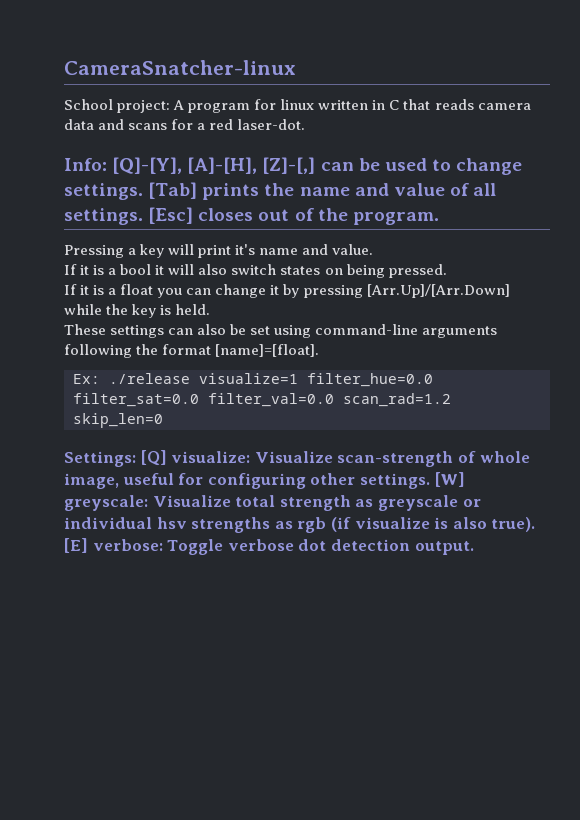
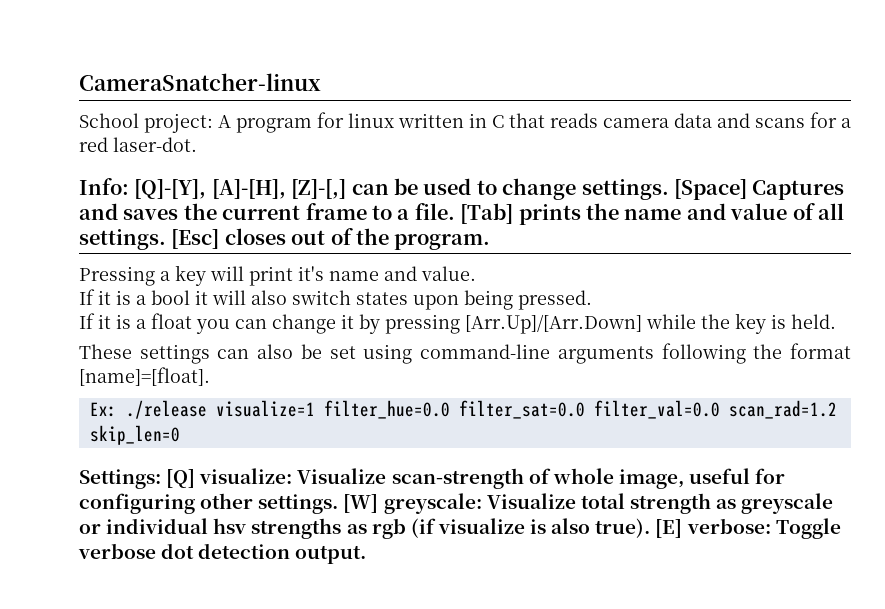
+ [Space] Captures and saves the current frame to a file.
- If it is a bool it will also switch states on being pressed.
+ If it is a bool it will also switch states upon being pressed.

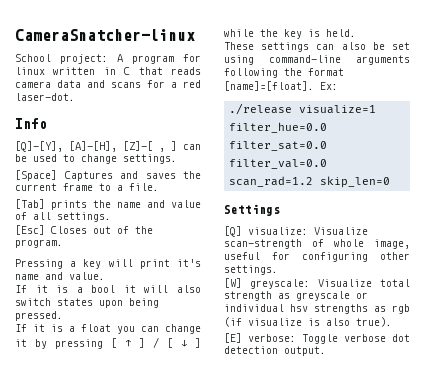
- Info: [Q]-[Y], [A]-[H], [Z]-[,] can be used to change settings. [Space] Captures and saves the current frame to a file. [Tab] prints the name and value of all settings. [Esc] closes out of the program.
+ Info
+ [Q]-[Y], [A]-[H], [Z]-[ , ] can be used to change settings.
+ [Space] Captures and saves the current frame to a file.
+ [Tab] prints the name and value of all settings.
+ [Esc] Closes out of the program.
- If it is a float you can change it by pressing [Arr.Up]/[Arr.Down] while the key is held.
+ If it is a float you can change it by pressing [ ↑ ] / [ ↓ ] while the key is held.
- These settings can also be set using command-line arguments following the format [name]=[float].
- Ex: ./release visualize=1 filter_hue=0.0 filter_sat=0.0 filter_val=0.0 scan_rad=1.2 skip_len=0
+ These settings can also be set using command-line arguments following the format [name]=[float]. Ex:
+ ./release visualize=1 filter_hue=0.0 filter_sat=0.0 filter_val=0.0 scan_rad=1.2 skip_len=0
- Settings: [Q] visualize: Visualize scan-strength of whole image, useful for configuring other settings. [W] greyscale: Visualize total strength as greyscale or individual hsv strengths as rgb (if visualize is also true). [E] verbose: Toggle verbose dot detection output.
+ Settings
+ [Q] visualize: Visualize scan-strength of whole image, useful for configuring other settings.
+ [W] greyscale: Visualize total strength as greyscale or individual hsv strengths as rgb (if visualize is also true).
+ [E] verbose: Toggle verbose dot detection output.

